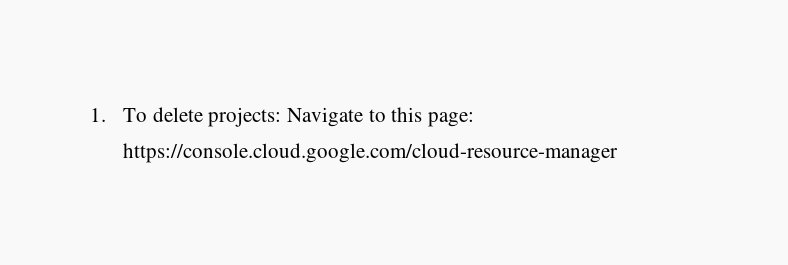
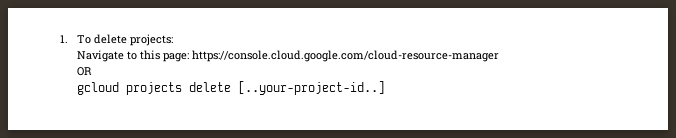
- 1. To delete projects: Navigate to this page: https://console.cloud.google.com/cloud-resource-manager
+ 1. To delete projects:
+ Navigate to this page: https://console.cloud.google.com/cloud-resource-manager
+ OR
+ gcloud projects delete [..your-project-id..]

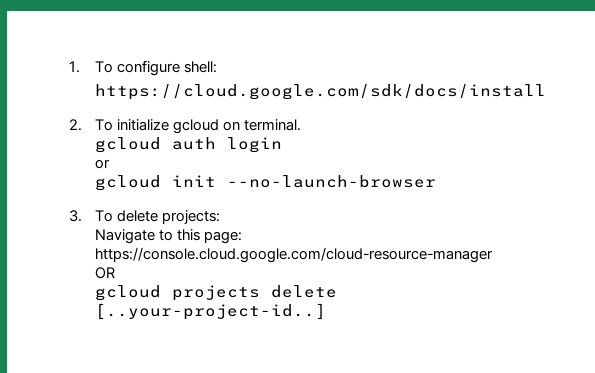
- 1. To delete projects:
+ 1. To configure shell:
+ https://cloud.google.com/sdk/docs/install
+ 2. To initialize gcloud on terminal.
+ gcloud auth login
+ or
+ gcloud init --no-launch-browser
+ 3. To delete projects:

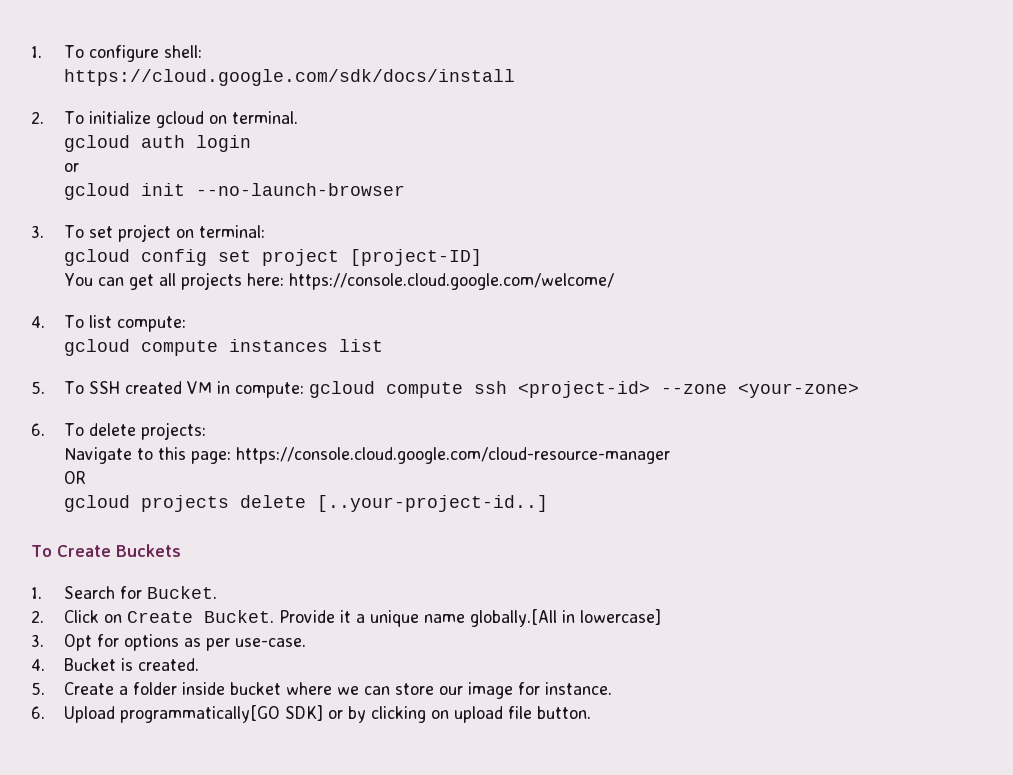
- 3. To delete projects:
+ 3. To set project on terminal:
+ gcloud config set project [project-ID]
+ You can get all projects here: https://console.cloud.google.com/welcome/
+ 4. To list compute:
+ gcloud compute instances list
+ 5. To SSH created VM in compute: gcloud compute ssh <project-id> --zone <your-zone>
+ 6. To delete projects:
+ To Create Buckets
+ 1. Search for Bucket.
+ 2. Click on Create Bucket. Provide it a unique name globally.[All in lowercase]
+ 3. Opt for options as per use-case.
+ 4. Bucket is created.
+ 5. Create a folder inside bucket where we can store our image for instance.
+ 6. Upload programmatically[GO SDK] or by clicking on upload file button.

